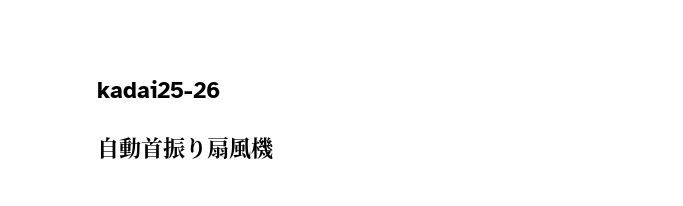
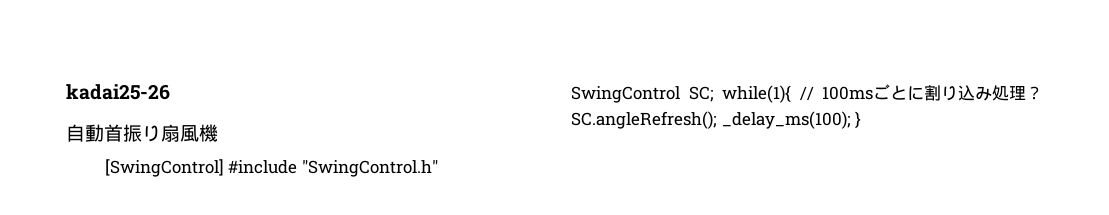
+ [SwingControl] #include "SwingControl.h" SwingControl SC; while(1){ // 100msごとに割り込み処理？SC.angleRefresh(); _delay_ms(100); }

